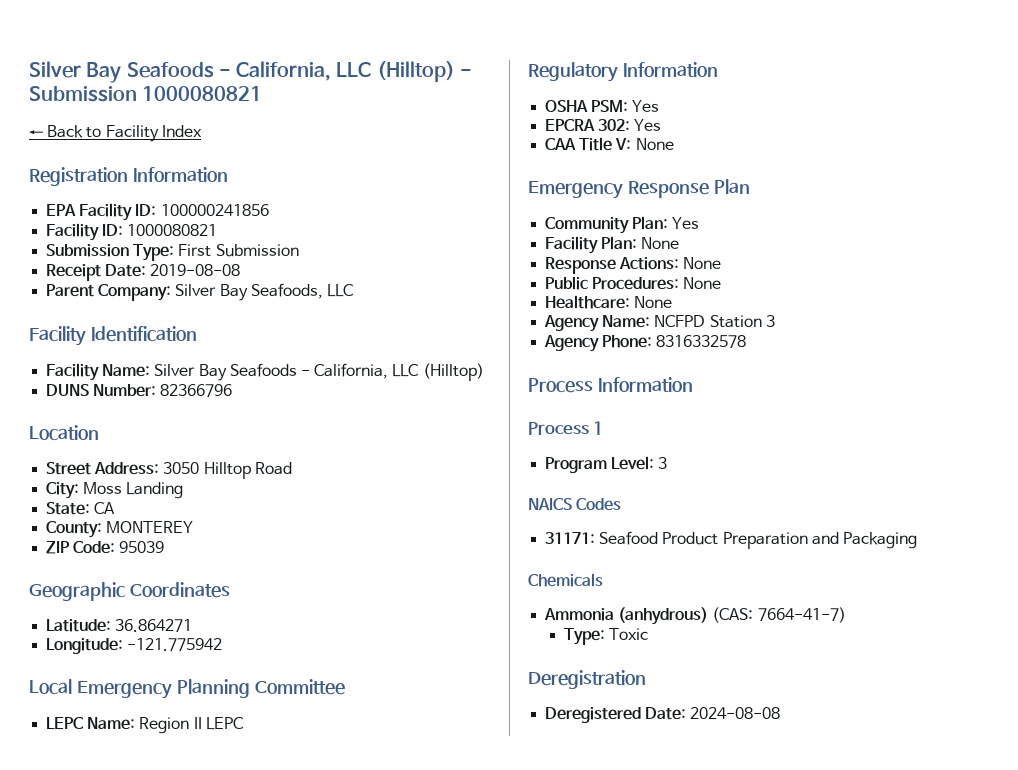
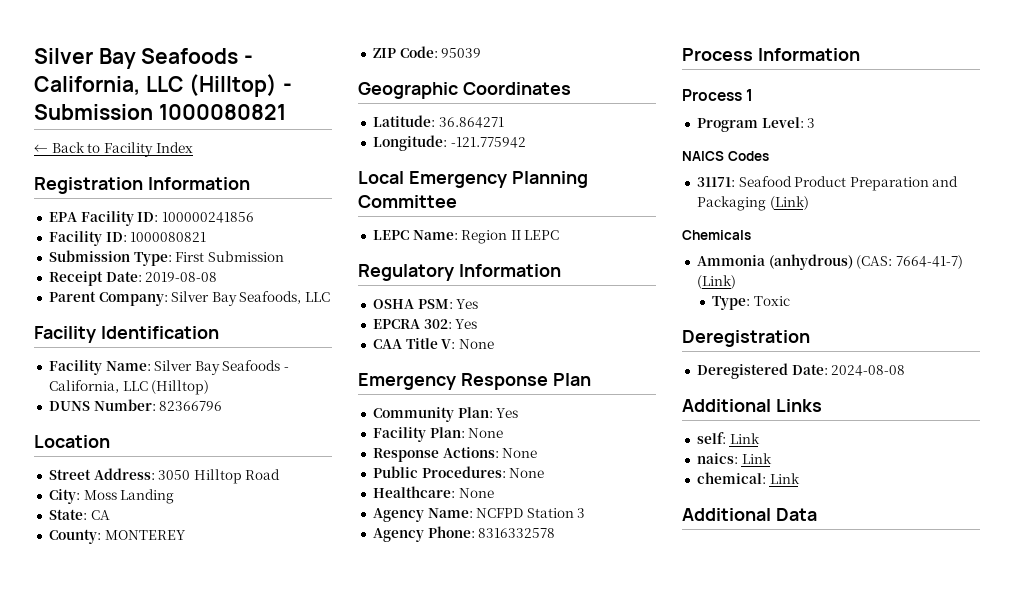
- 31171: Seafood Product Preparation and Packaging
+ 31171: Seafood Product Preparation and Packaging (Link)
- Ammonia (anhydrous) (CAS: 7664-41-7)
+ Ammonia (anhydrous) (CAS: 7664-41-7) (Link)
+ Additional Links
+ self: Link
+ naics: Link
+ chemical: Link
+ Additional Data

